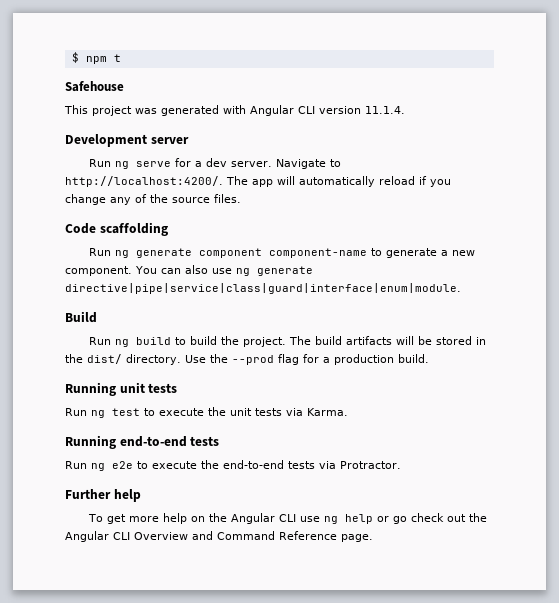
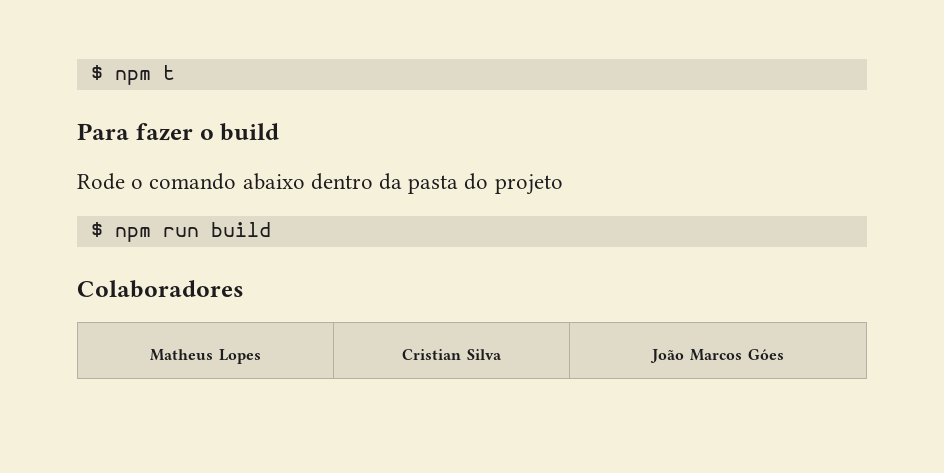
- Safehouse
- This project was generated with Angular CLI version 11.1.4.
- Development server
- Run ng serve for a dev server. Navigate to http://localhost:4200/. The app will automatically reload if you change any of the source files.
- Code scaffolding
- Run ng generate component component-name to generate a new component. You can also use ng generate directive|pipe|service|class|guard|interface|enum|module.
- Build
- Run ng build to build the project. The build artifacts will be stored in the dist/ directory. Use the --prod flag for a production build.
- Running unit tests
- Run ng test to execute the unit tests via Karma.
- Running end-to-end tests
- Run ng e2e to execute the end-to-end tests via Protractor.
- Further help
- To get more help on the Angular CLI use ng help or go check out the Angular CLI Overview and Command Reference page.
+ Para fazer o build
+ Rode o comando abaixo dentro da pasta do projeto
+ $ npm run build
+ Colaboradores
+ Matheus Lopes | Cristian Silva | João Marcos Góes

